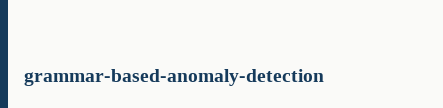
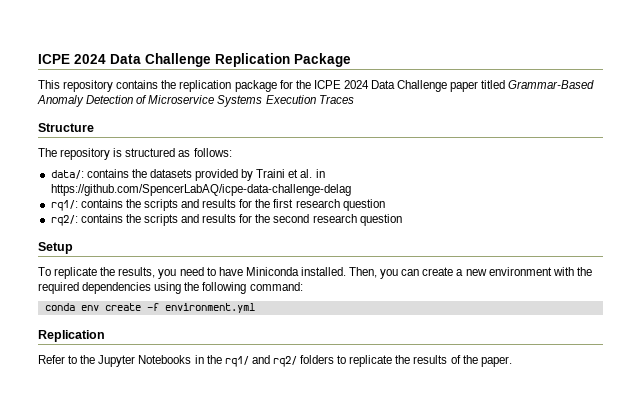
- grammar-based-anomaly-detection
+ ICPE 2024 Data Challenge Replication Package
+ This repository contains the replication package for the ICPE 2024 Data Challenge paper titled Grammar-Based Anomaly Detection of Microservice Systems Execution Traces
+ Structure
+ The repository is structured as follows:
+ data/: contains the datasets provided by Traini et al. in https://github.com/SpencerLabAQ/icpe-data-challenge-delag
+ rq1/: contains the scripts and results for the first research question
+ rq2/: contains the scripts and results for the second research question
+ Setup
+ To replicate the results, you need to have Miniconda installed. Then, you can create a new environment with the required dependencies using the following command:
+ conda env create -f environment.yml
+ Replication
+ Refer to the Jupyter Notebooks in the rq1/ and rq2/ folders to replicate the results of the paper.

